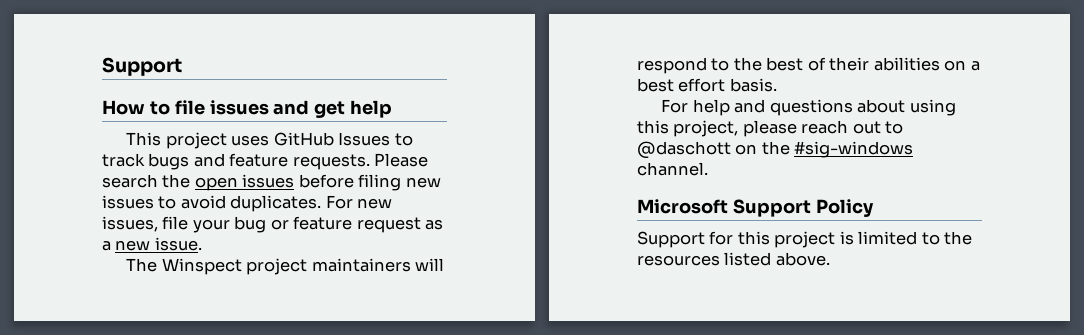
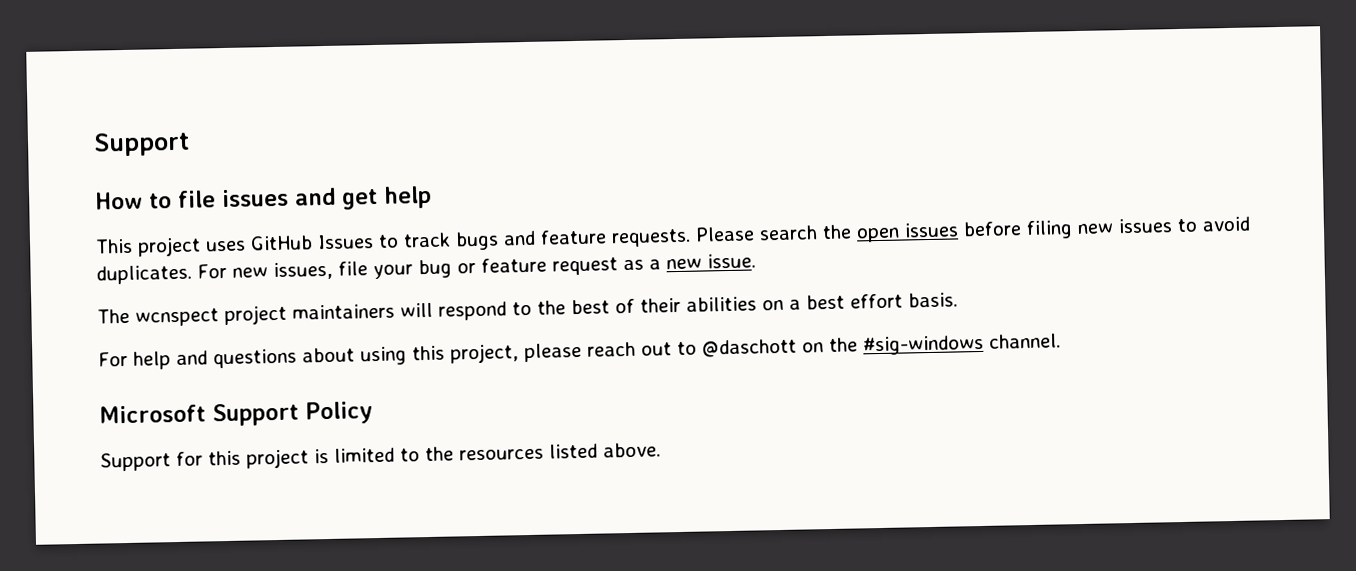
- The Winspect project maintainers will respond to the best of their abilities on a best effort basis.
+ The wcnspect project maintainers will respond to the best of their abilities on a best effort basis.

